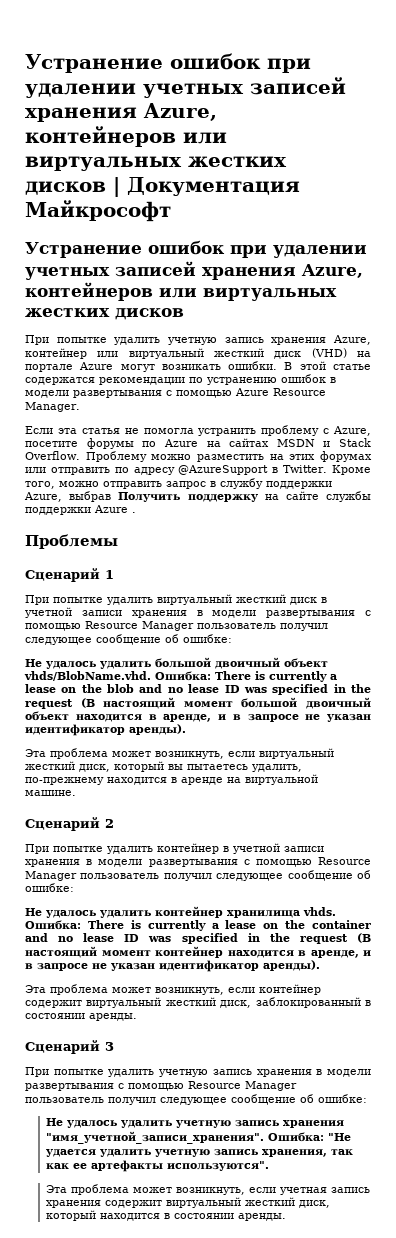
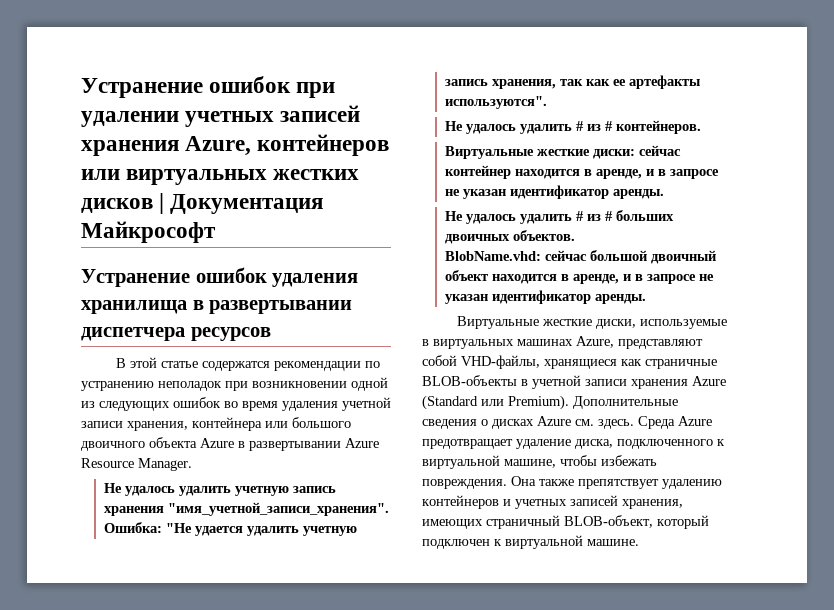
  Устранение ошибок при удалении учетных записей хранения Azure, контейнеров или виртуальных жестких дисков | Документация Майкрософт
- Устранение ошибок при удалении учетных записей хранения Azure, контейнеров или виртуальных жестких дисков
- При попытке удалить учетную запись хранения Azure, контейнер или виртуальный жесткий диск (VHD) на портале Azure могут возникать ошибки. В этой статье содержатся рекомендации по устранению ошибок в модели развертывания с помощью Azure Resource Manager.
- Если эта статья не помогла устранить проблему с Azure, посетите форумы по Azure на сайтах MSDN и Stack Overflow. Проблему можно разместить на этих форумах или отправить по адресу @AzureSupport в Twitter. Кроме того, можно отправить запрос в службу поддержки Azure, выбрав Получить поддержку на сайте службы поддержки Azure .
- Проблемы
- Сценарий 1
- При попытке удалить виртуальный жесткий диск в учетной записи хранения в модели развертывания с помощью Resource Manager пользователь получил следующее сообщение об ошибке:
- Не удалось удалить большой двоичный объект vhds/BlobName.vhd. Ошибка: There is currently a lease on the blob and no lease ID was specified in the request (В настоящий момент большой двоичный объект находится в аренде, и в запросе не указан идентификатор аренды).
- Эта проблема может возникнуть, если виртуальный жесткий диск, который вы пытаетесь удалить, по-прежнему находится в аренде на виртуальной машине.
- Сценарий 2
- При попытке удалить контейнер в учетной записи хранения в модели развертывания с помощью Resource Manager пользователь получил следующее сообщение об ошибке:
- Не удалось удалить контейнер хранилища vhds. Ошибка: There is currently a lease on the container and no lease ID was specified in the request (В настоящий момент контейнер находится в аренде, и в запросе не указан идентификатор аренды).
- Эта проблема может возникнуть, если контейнер содержит виртуальный жесткий диск, заблокированный в состоянии аренды.
- Сценарий 3
- При попытке удалить учетную запись хранения в модели развертывания с помощью Resource Manager пользователь получил следующее сообщение об ошибке:
+ Устранение ошибок удаления хранилища в развертывании диспетчера ресурсов
+ В этой статье содержатся рекомендации по устранению неполадок при возникновении одной из следующих ошибок во время удаления учетной записи хранения, контейнера или большого двоичного объекта Azure в развертывании Azure Resource Manager.
- Эта проблема может возникнуть, если учетная запись хранения содержит виртуальный жесткий диск, который находится в состоянии аренды.
+ Не удалось удалить # из # контейнеров.
+ Виртуальные жесткие диски: сейчас контейнер находится в аренде, и в запросе не указан идентификатор аренды.
+ Не удалось удалить # из # больших двоичных объектов.
+ BlobName.vhd: сейчас большой двоичный объект находится в аренде, и в запросе не указан идентификатор аренды.
+ Виртуальные жесткие диски, используемые в виртуальных машинах Azure, представляют собой VHD-файлы, хранящиеся как страничные BLOB-объекты в учетной записи хранения Azure (Standard или Premium). Дополнительные сведения о дисках Azure см. здесь. Среда Azure предотвращает удаление диска, подключенного к виртуальной машине, чтобы избежать повреждения. Она также препятствует удалению контейнеров и учетных записей хранения, имеющих страничный BLOB-объект, который подключен к виртуальной машине.

